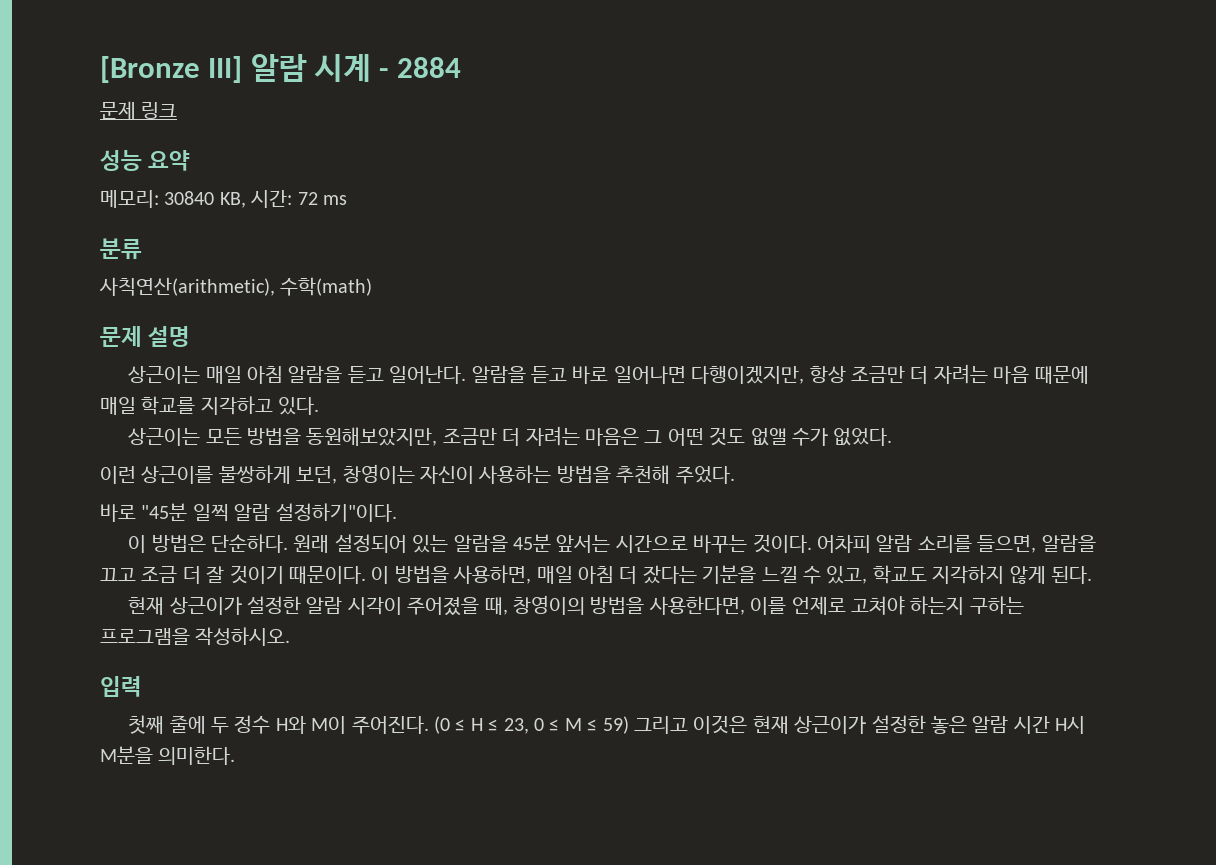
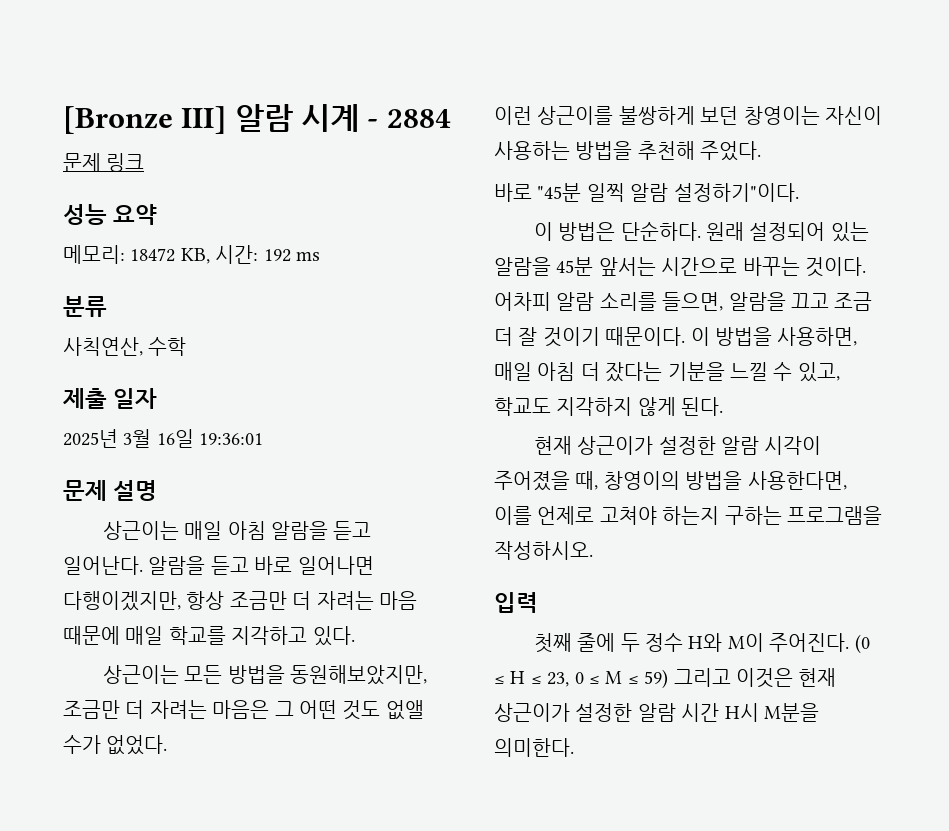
- 메모리: 30840 KB, 시간: 72 ms
+ 메모리: 18472 KB, 시간: 192 ms
- 사칙연산(arithmetic), 수학(math)
+ 사칙연산, 수학
+ 제출 일자
+ 2025년 3월 16일 19:36:01
- 이런 상근이를 불쌍하게 보던, 창영이는 자신이 사용하는 방법을 추천해 주었다.
+ 이런 상근이를 불쌍하게 보던 창영이는 자신이 사용하는 방법을 추천해 주었다.
- (0 ≤ H ≤ 23, 0 ≤ M ≤ 59) 그리고 이것은 현재 상근이가 설정한 놓은 알람 시간 H시 M분을 의미한다.
+ (0 ≤ H ≤ 23, 0 ≤ M ≤ 59) 그리고 이것은 현재 상근이가 설정한 알람 시간 H시 M분을 의미한다.

